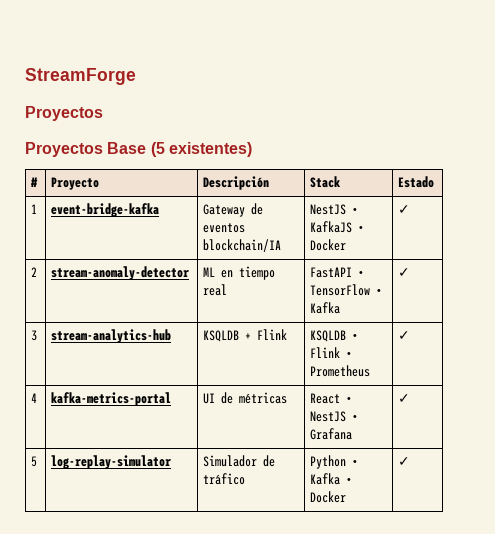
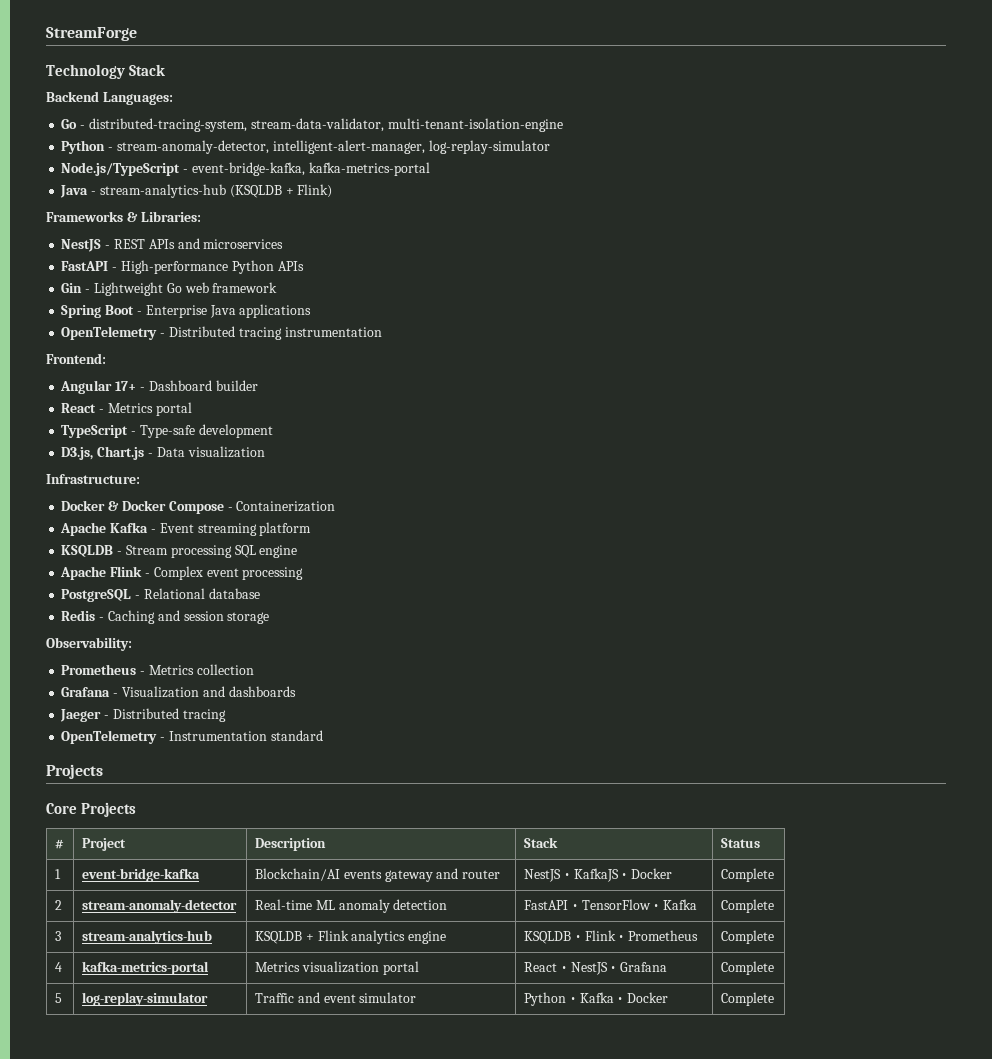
  StreamForge
- Proyectos
- Proyectos Base (5 existentes)
+ Technology Stack
+ Backend Languages:
+ Go - distributed-tracing-system, stream-data-validator, multi-tenant-isolation-engine
+ Python - stream-anomaly-detector, intelligent-alert-manager, log-replay-simulator
+ Node.js/TypeScript - event-bridge-kafka, kafka-metrics-portal
+ Java - stream-analytics-hub (KSQLDB + Flink)
+ Frameworks & Libraries:
+ NestJS - REST APIs and microservices
+ FastAPI - High-performance Python APIs
+ Gin - Lightweight Go web framework
+ Spring Boot - Enterprise Java applications
+ OpenTelemetry - Distributed tracing instrumentation
+ Frontend:
+ Angular 17+ - Dashboard builder
+ React - Metrics portal
+ TypeScript - Type-safe development
+ D3.js, Chart.js - Data visualization
+ Infrastructure:
+ Docker & Docker Compose - Containerization
+ Apache Kafka - Event streaming platform
+ KSQLDB - Stream processing SQL engine
+ Apache Flink - Complex event processing
+ PostgreSQL - Relational database
+ Redis - Caching and session storage
+ Observability:
+ Prometheus - Metrics collection
+ Grafana - Visualization and dashboards
+ Jaeger - Distributed tracing
+ OpenTelemetry - Instrumentation standard
+ Projects
+ Core Projects
- # | Proyecto | Descripción | Stack | Estado
+ # | Project | Description | Stack | Status
- 1 | event-bridge-kafka | Gateway de eventos blockchain/IA | NestJS • KafkaJS • Docker | ✓
+ 1 | event-bridge-kafka | Blockchain/AI events gateway and router | NestJS • KafkaJS • Docker | Complete
- 2 | stream-anomaly-detector | ML en tiempo real | FastAPI • TensorFlow • Kafka | ✓
+ 2 | stream-anomaly-detector | Real-time ML anomaly detection | FastAPI • TensorFlow • Kafka | Complete
- 3 | stream-analytics-hub | KSQLDB + Flink | KSQLDB • Flink • Prometheus | ✓
+ 3 | stream-analytics-hub | KSQLDB + Flink analytics engine | KSQLDB • Flink • Prometheus | Complete
- 4 | kafka-metrics-portal | UI de métricas | React • NestJS • Grafana | ✓
+ 4 | kafka-metrics-portal | Metrics visualization portal | React • NestJS • Grafana | Complete
- 5 | log-replay-simulator | Simulador de tráfico | Python • Kafka • Docker | ✓
+ 5 | log-replay-simulator | Traffic and event simulator | Python • Kafka • Docker | Complete

